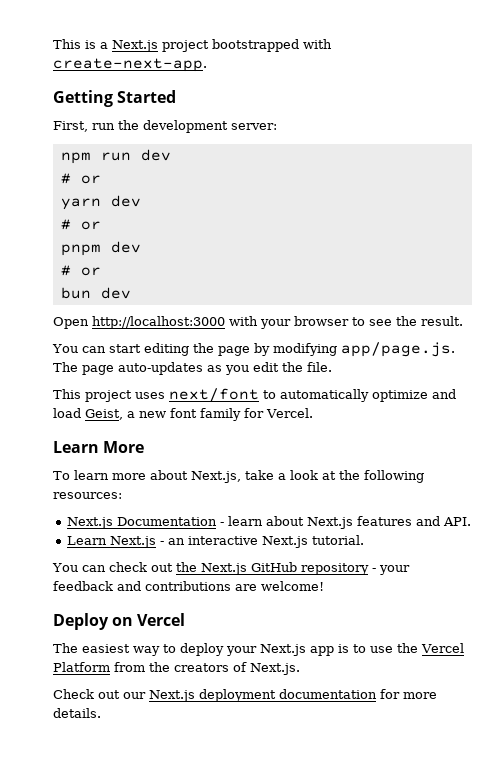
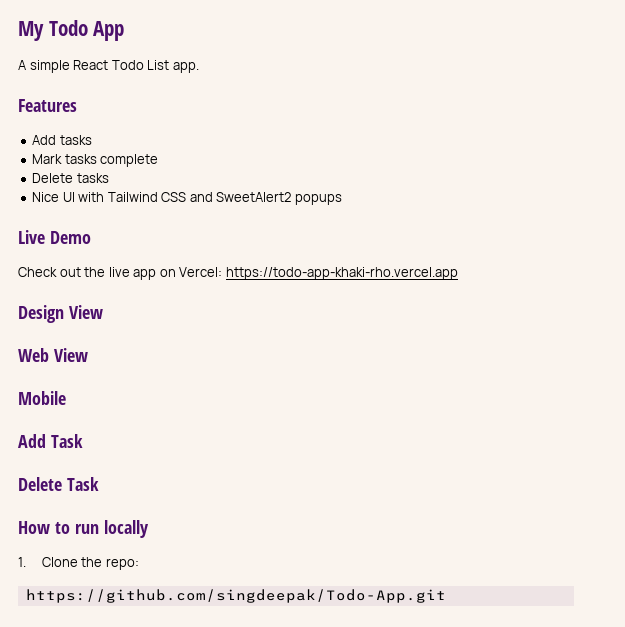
- This is a Next.js project bootstrapped with create-next-app.
- Getting Started
- First, run the development server:
- npm run dev
- # or
- yarn dev
- # or
- pnpm dev
- # or
- bun dev
- Open http://localhost:3000 with your browser to see the result.
- You can start editing the page by modifying app/page.js. The page auto-updates as you edit the file.
- This project uses next/font to automatically optimize and load Geist, a new font family for Vercel.
- Learn More
- To learn more about Next.js, take a look at the following resources:
- Next.js Documentation - learn about Next.js features and API.
- Learn Next.js - an interactive Next.js tutorial.
- You can check out the Next.js GitHub repository - your feedback and contributions are welcome!
- Deploy on Vercel
- The easiest way to deploy your Next.js app is to use the Vercel Platform from the creators of Next.js.
- Check out our Next.js deployment documentation for more details.
+ My Todo App
+ A simple React Todo List app.
+ Features
+ Add tasks
+ Mark tasks complete
+ Delete tasks
+ Nice UI with Tailwind CSS and SweetAlert2 popups
+ Live Demo
+ Check out the live app on Vercel: https://todo-app-khaki-rho.vercel.app
+ Design View
+ Web View
+ Mobile
+ Add Task
+ Delete Task
+ How to run locally
+ 1. Clone the repo:
+ https://github.com/singdeepak/Todo-App.git

